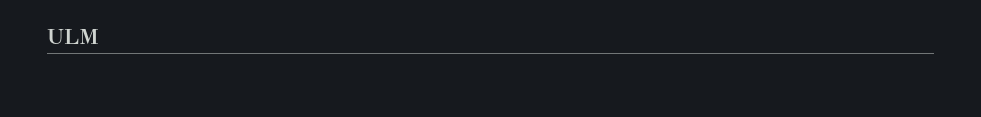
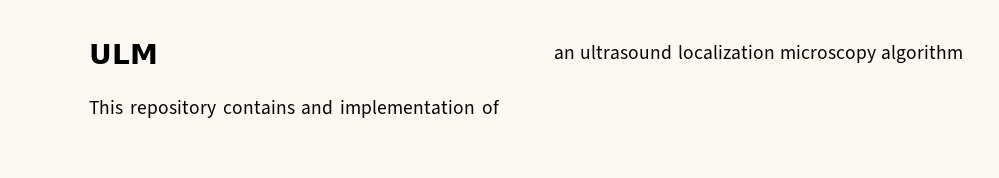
+ This repository contains and implementation of an ultrasound localization microscopy algorithm

